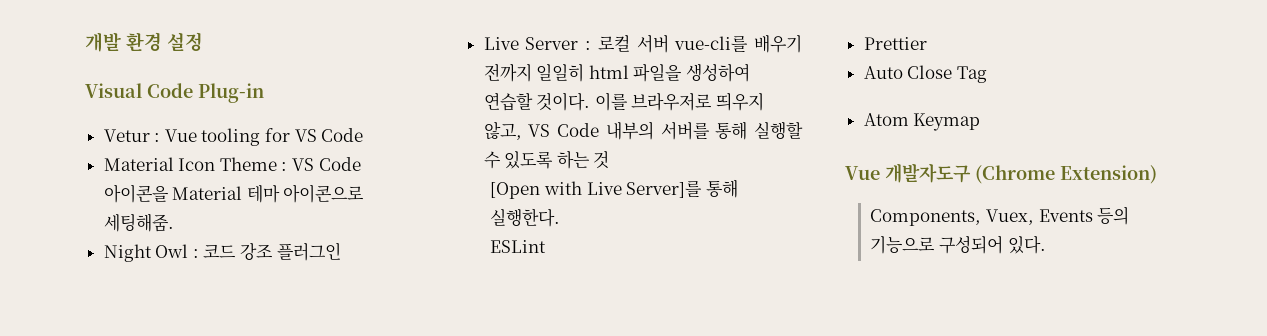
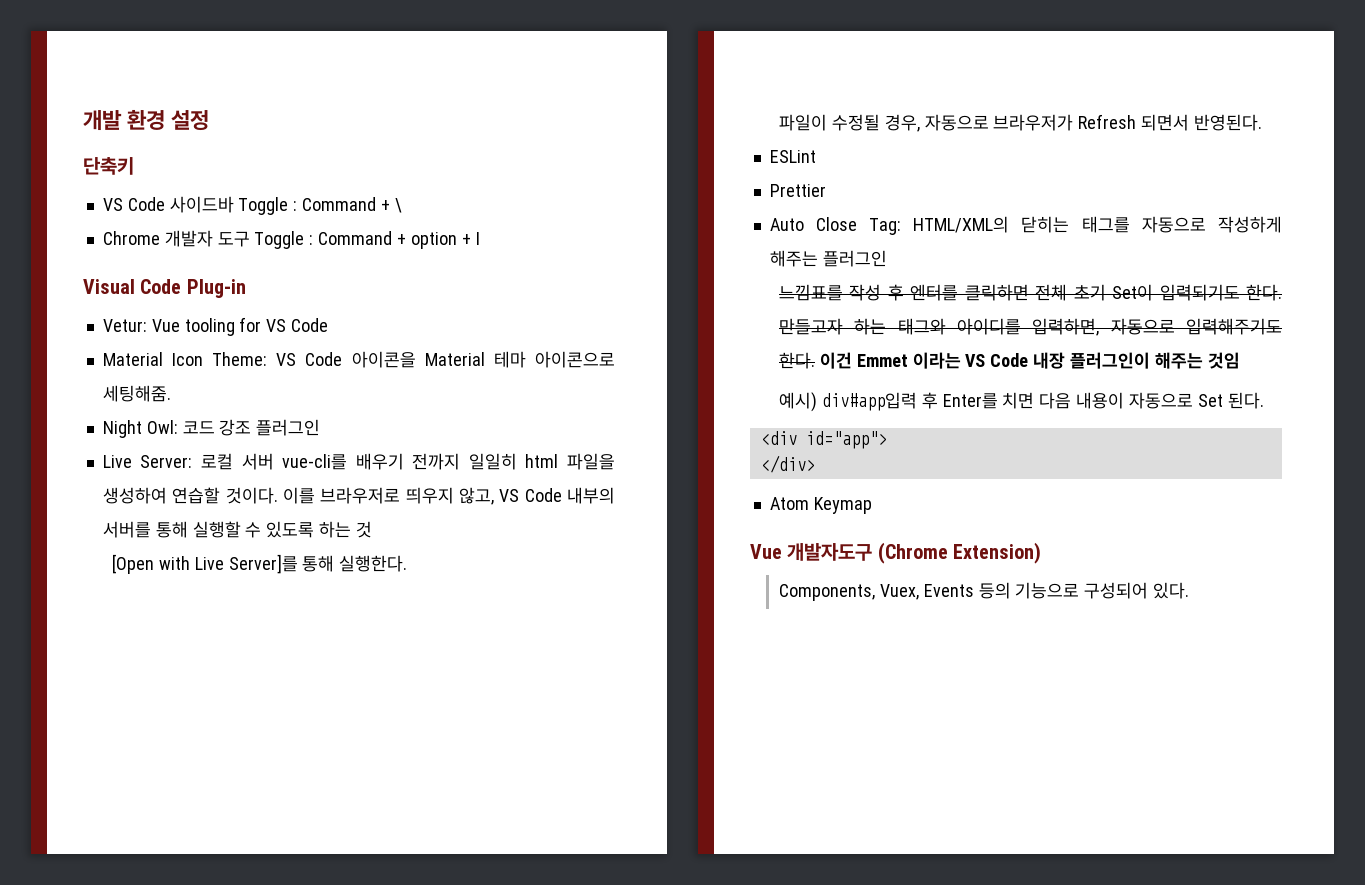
+ 단축키
+ VS Code 사이드바 Toggle : Command + \
+ Chrome 개발자 도구 Toggle : Command + option + I
- Vetur : Vue tooling for VS Code
+ Vetur: Vue tooling for VS Code
- Material Icon Theme : VS Code 아이콘을 Material 테마 아이콘으로 세팅해줌.
+ Material Icon Theme: VS Code 아이콘을 Material 테마 아이콘으로 세팅해줌.
- Night Owl : 코드 강조 플러그인
+ Night Owl: 코드 강조 플러그인
- Live Server : 로컬 서버 vue-cli를 배우기 전까지 일일히 html 파일을 생성하여 연습할 것이다.
+ Live Server: 로컬 서버 vue-cli를 배우기 전까지 일일히 html 파일을 생성하여 연습할 것이다.
+ 파일이 수정될 경우, 자동으로 브라우저가 Refresh 되면서 반영된다.
  ESLint
  Prettier
- Auto Close Tag
+ Auto Close Tag: HTML/XML의 닫히는 태그를 자동으로 작성하게 해주는 플러그인
+ 느낌표를 작성 후 엔터를 클릭하면 전체 초기 Set이 입력되기도 한다. 만들고자 하는 태그와 아이디를 입력하면, 자동으로 입력해주기도 한다. 이건 Emmet 이라는 VS Code 내장 플러그인이 해주는 것임
+ 예시) div#app입력 후 Enter를 치면 다음 내용이 자동으로 Set 된다.
+ <div id="app">
+ </div>

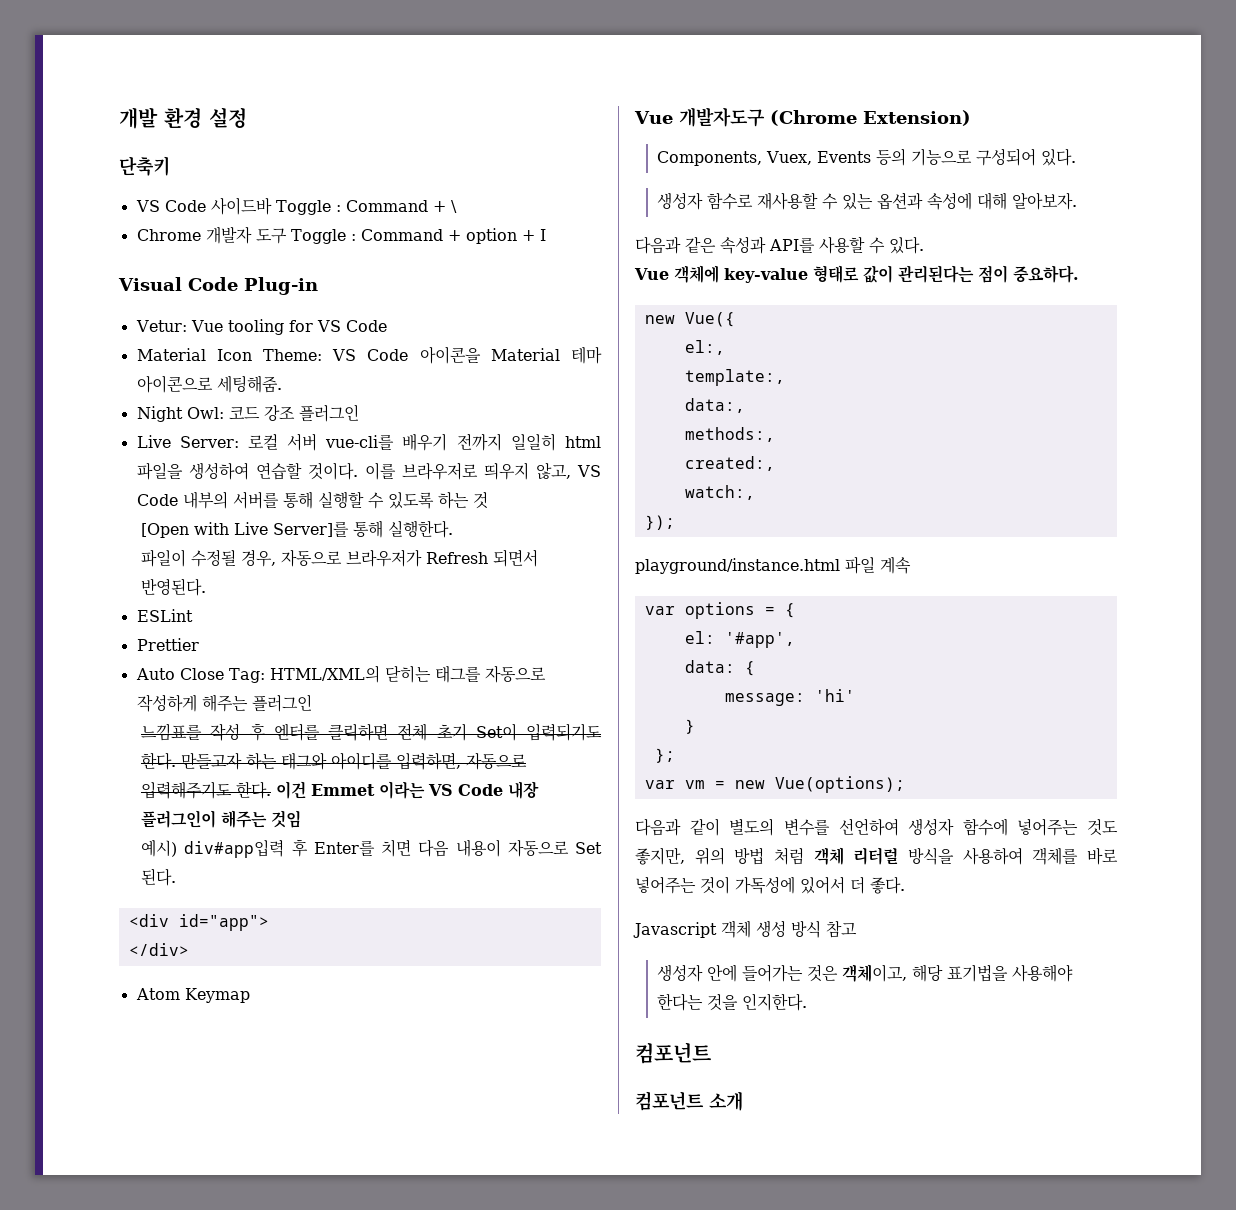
+ 생성자 함수로 재사용할 수 있는 옵션과 속성에 대해 알아보자.
+ 다음과 같은 속성과 API를 사용할 수 있다.
+ Vue 객체에 key-value 형태로 값이 관리된다는 점이 중요하다.
+ new Vue({
+ el:,
+ template:,
+ data:,
+ methods:,
+ created:,
+ watch:,
+ });
+ playground/instance.html 파일 계속
+ var options = {
+ el: '#app',
+ data: {
+ message: 'hi'
+ }
+ };
+ var vm = new Vue(options);
+ 다음과 같이 별도의 변수를 선언하여 생성자 함수에 넣어주는 것도 좋지만, 위의 방법 처럼 객체 리터럴 방식을 사용하여 객체를 바로 넣어주는 것이 가독성에 있어서 더 좋다.
+ Javascript 객체 생성 방식 참고
+ 생성자 안에 들어가는 것은 객체이고, 해당 표기법을 사용해야 한다는 것을 인지한다.
+ 컴포넌트
+ 컴포넌트 소개

